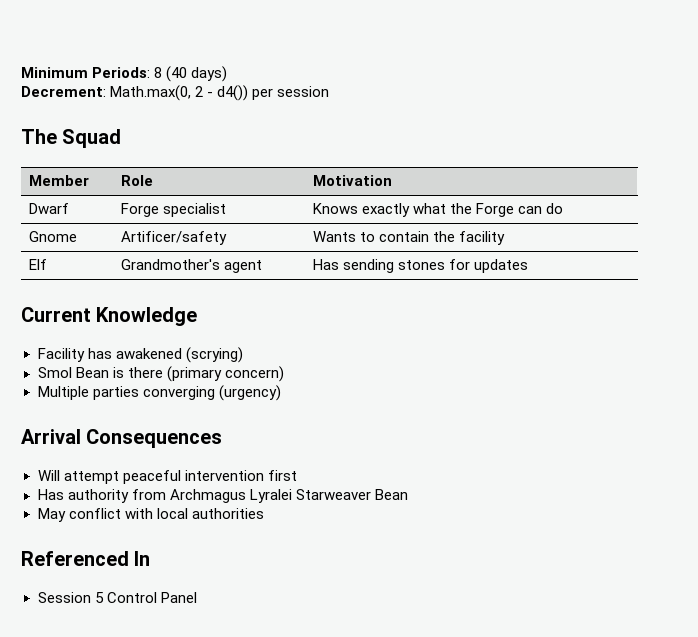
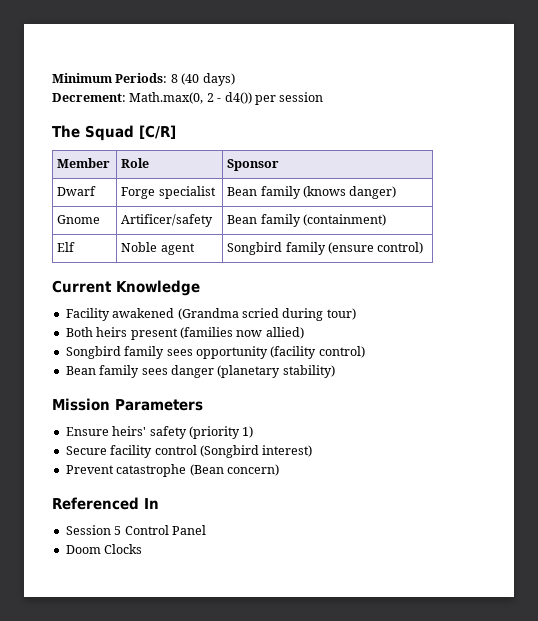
- The Squad
+ The Squad [C/R]
- Member | Role | Motivation
+ Member | Role | Sponsor
- Dwarf | Forge specialist | Knows exactly what the Forge can do
- Gnome | Artificer/safety | Wants to contain the facility
+ Dwarf | Forge specialist | Bean family (knows danger)
+ Gnome | Artificer/safety | Bean family (containment)
- Elf | Grandmother's agent | Has sending stones for updates
+ Elf | Noble agent | Songbird family (ensure control)
  Current Knowledge
- Facility has awakened (scrying)
- Smol Bean is there (primary concern)
- Multiple parties converging (urgency)
- Arrival Consequences
- Will attempt peaceful intervention first
- Has authority from Archmagus Lyralei Starweaver Bean
- May conflict with local authorities
+ Facility awakened (Grandma scried during tour)
+ Both heirs present (families now allied)
+ Songbird family sees opportunity (facility control)
+ Bean family sees danger (planetary stability)
+ Mission Parameters
+ Ensure heirs' safety (priority 1)
+ Secure facility control (Songbird interest)
+ Prevent catastrophe (Bean concern)
+ Doom Clocks

